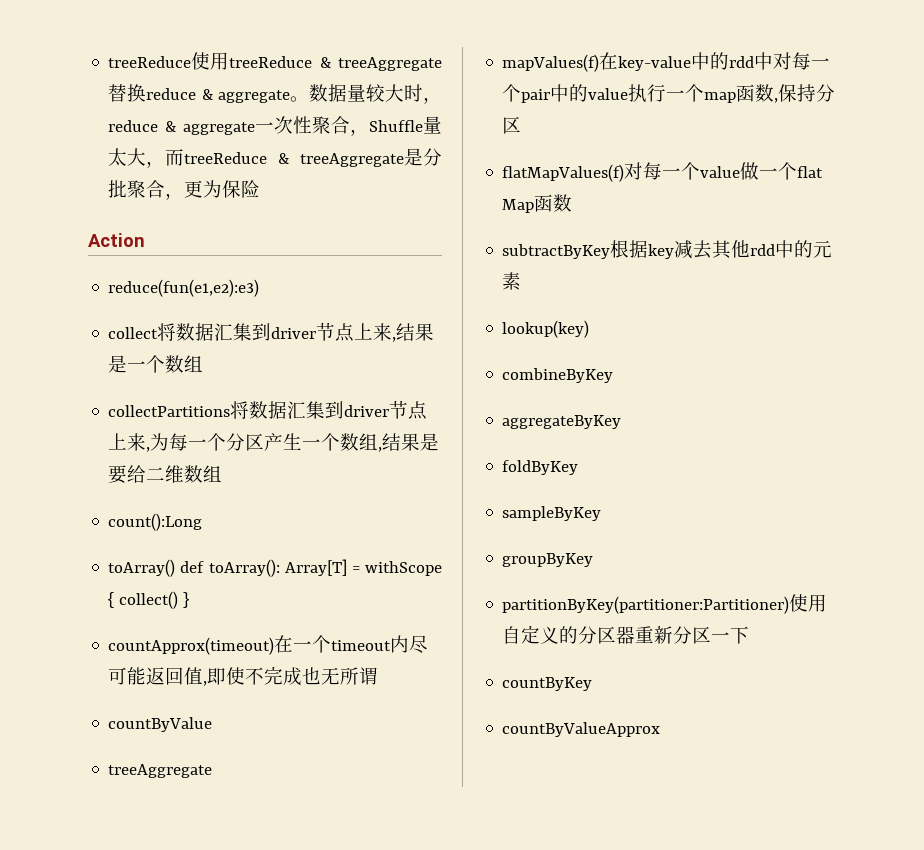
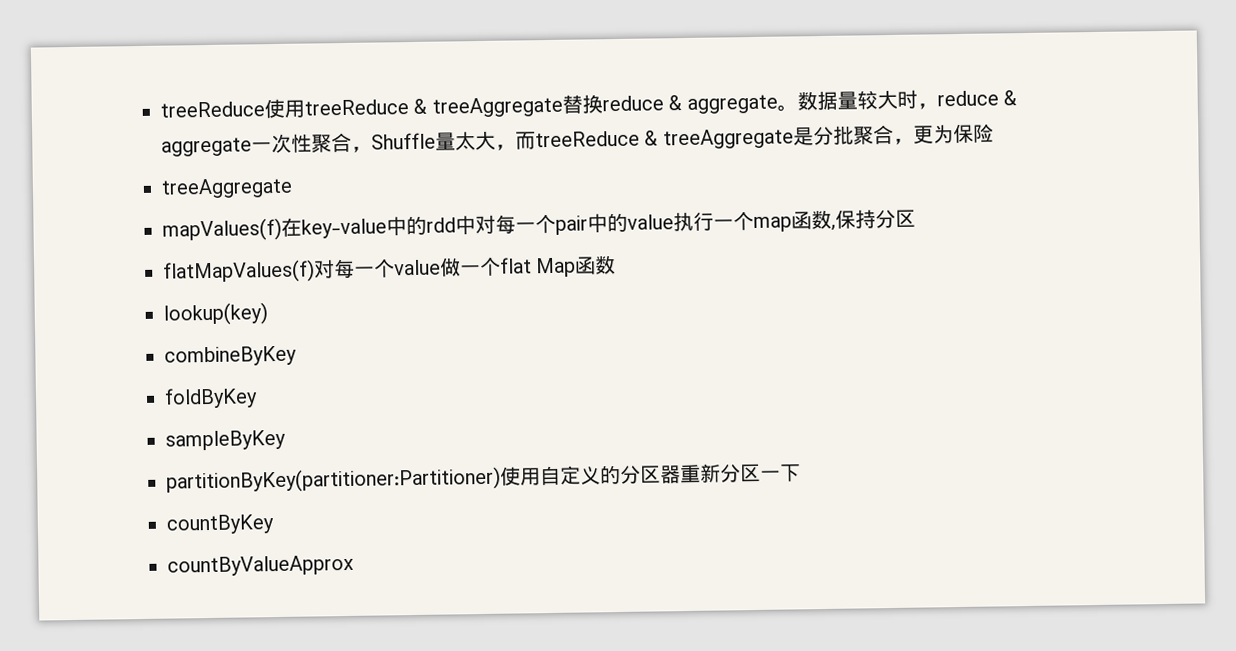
- Action
- reduce(fun(e1,e2):e3)
- collect将数据汇集到driver节点上来,结果是一个数组
- collectPartitions将数据汇集到driver节点上来,为每一个分区产生一个数组,结果是要给二维数组
- count():Long
- toArray() def toArray(): Array[T] = withScope { collect() }
- countApprox(timeout)在一个timeout内尽可能返回值,即使不完成也无所谓
- countByValue
- subtractByKey根据key减去其他rdd中的元素
- aggregateByKey
- groupByKey

